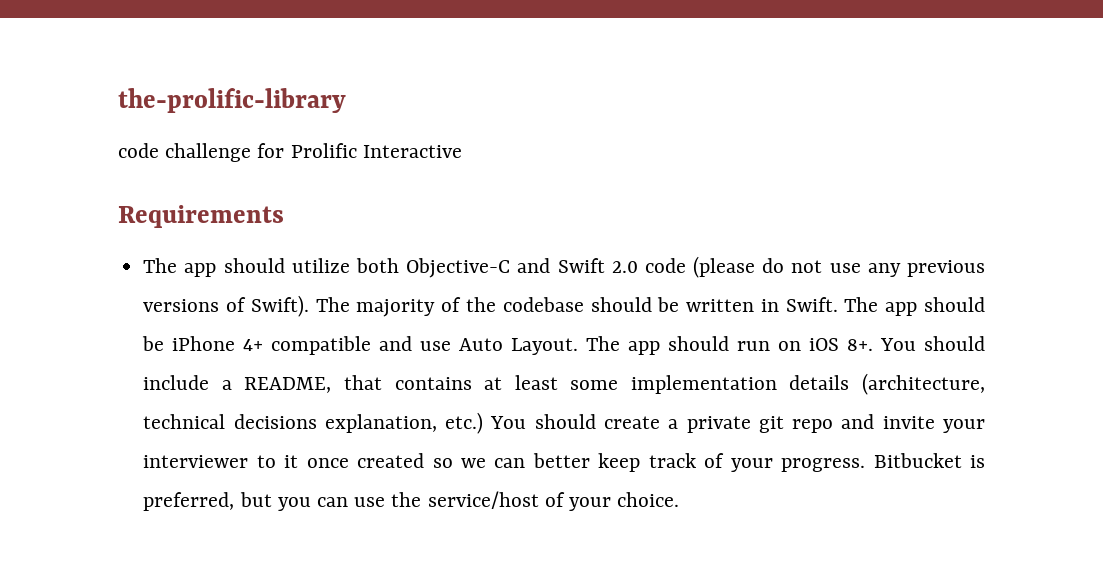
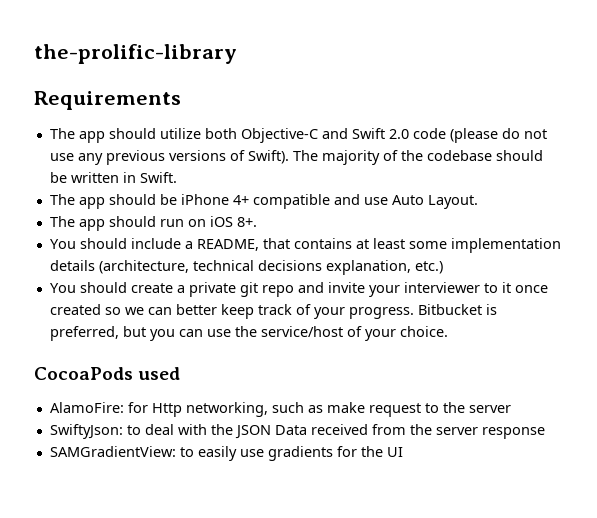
- code challenge for Prolific Interactive
- The majority of the codebase should be written in Swift. The app should be iPhone 4+ compatible and use Auto Layout. The app should run on iOS 8+. You should include a README, that contains at least some implementation details (architecture, technical decisions explanation, etc.) You should create a private git repo and invite your interviewer to it once created so we can better keep track of your progress.
+ The majority of the codebase should be written in Swift.
+ The app should be iPhone 4+ compatible and use Auto Layout.
+ The app should run on iOS 8+.
+ You should include a README, that contains at least some implementation details (architecture, technical decisions explanation, etc.)
+ You should create a private git repo and invite your interviewer to it once created so we can better keep track of your progress.
+ CocoaPods used
+ AlamoFire: for Http networking, such as make request to the server
+ SwiftyJson: to deal with the JSON Data received from the server response
+ SAMGradientView: to easily use gradients for the UI

